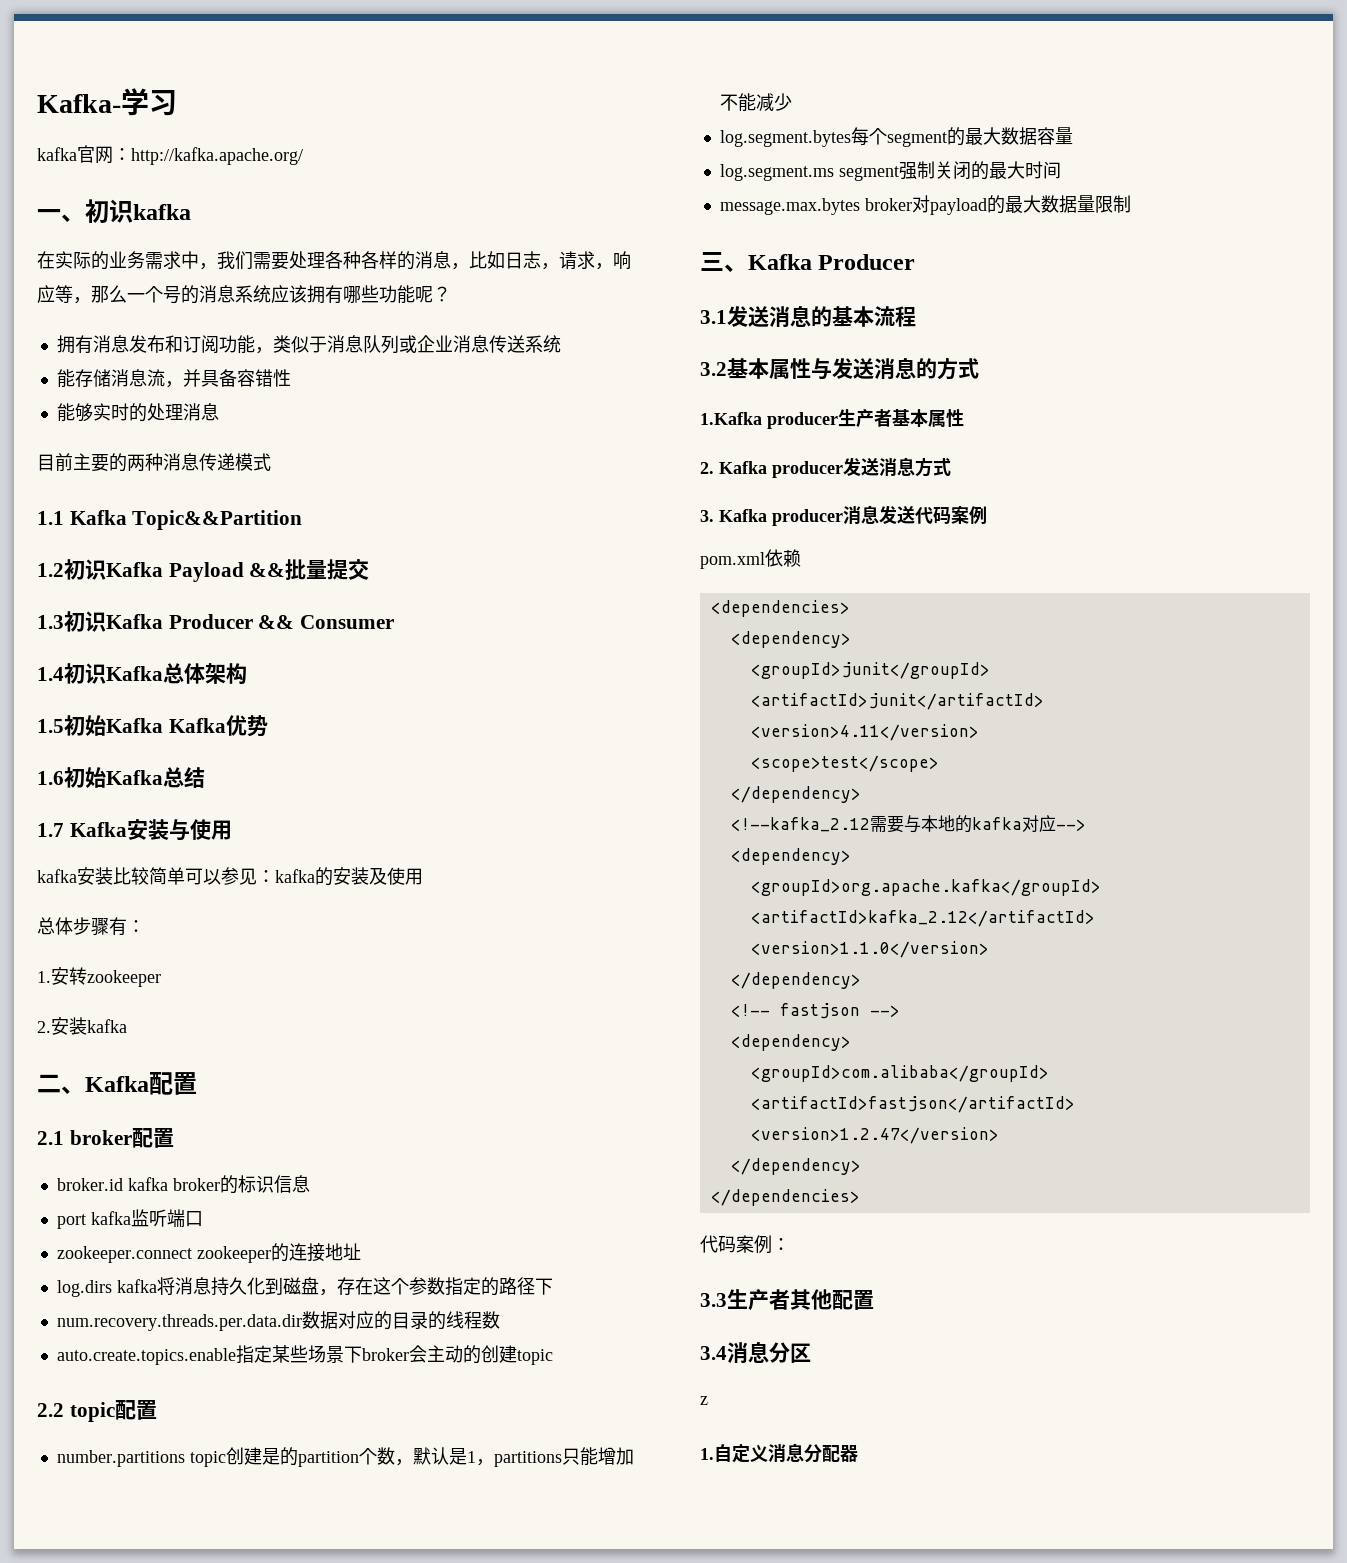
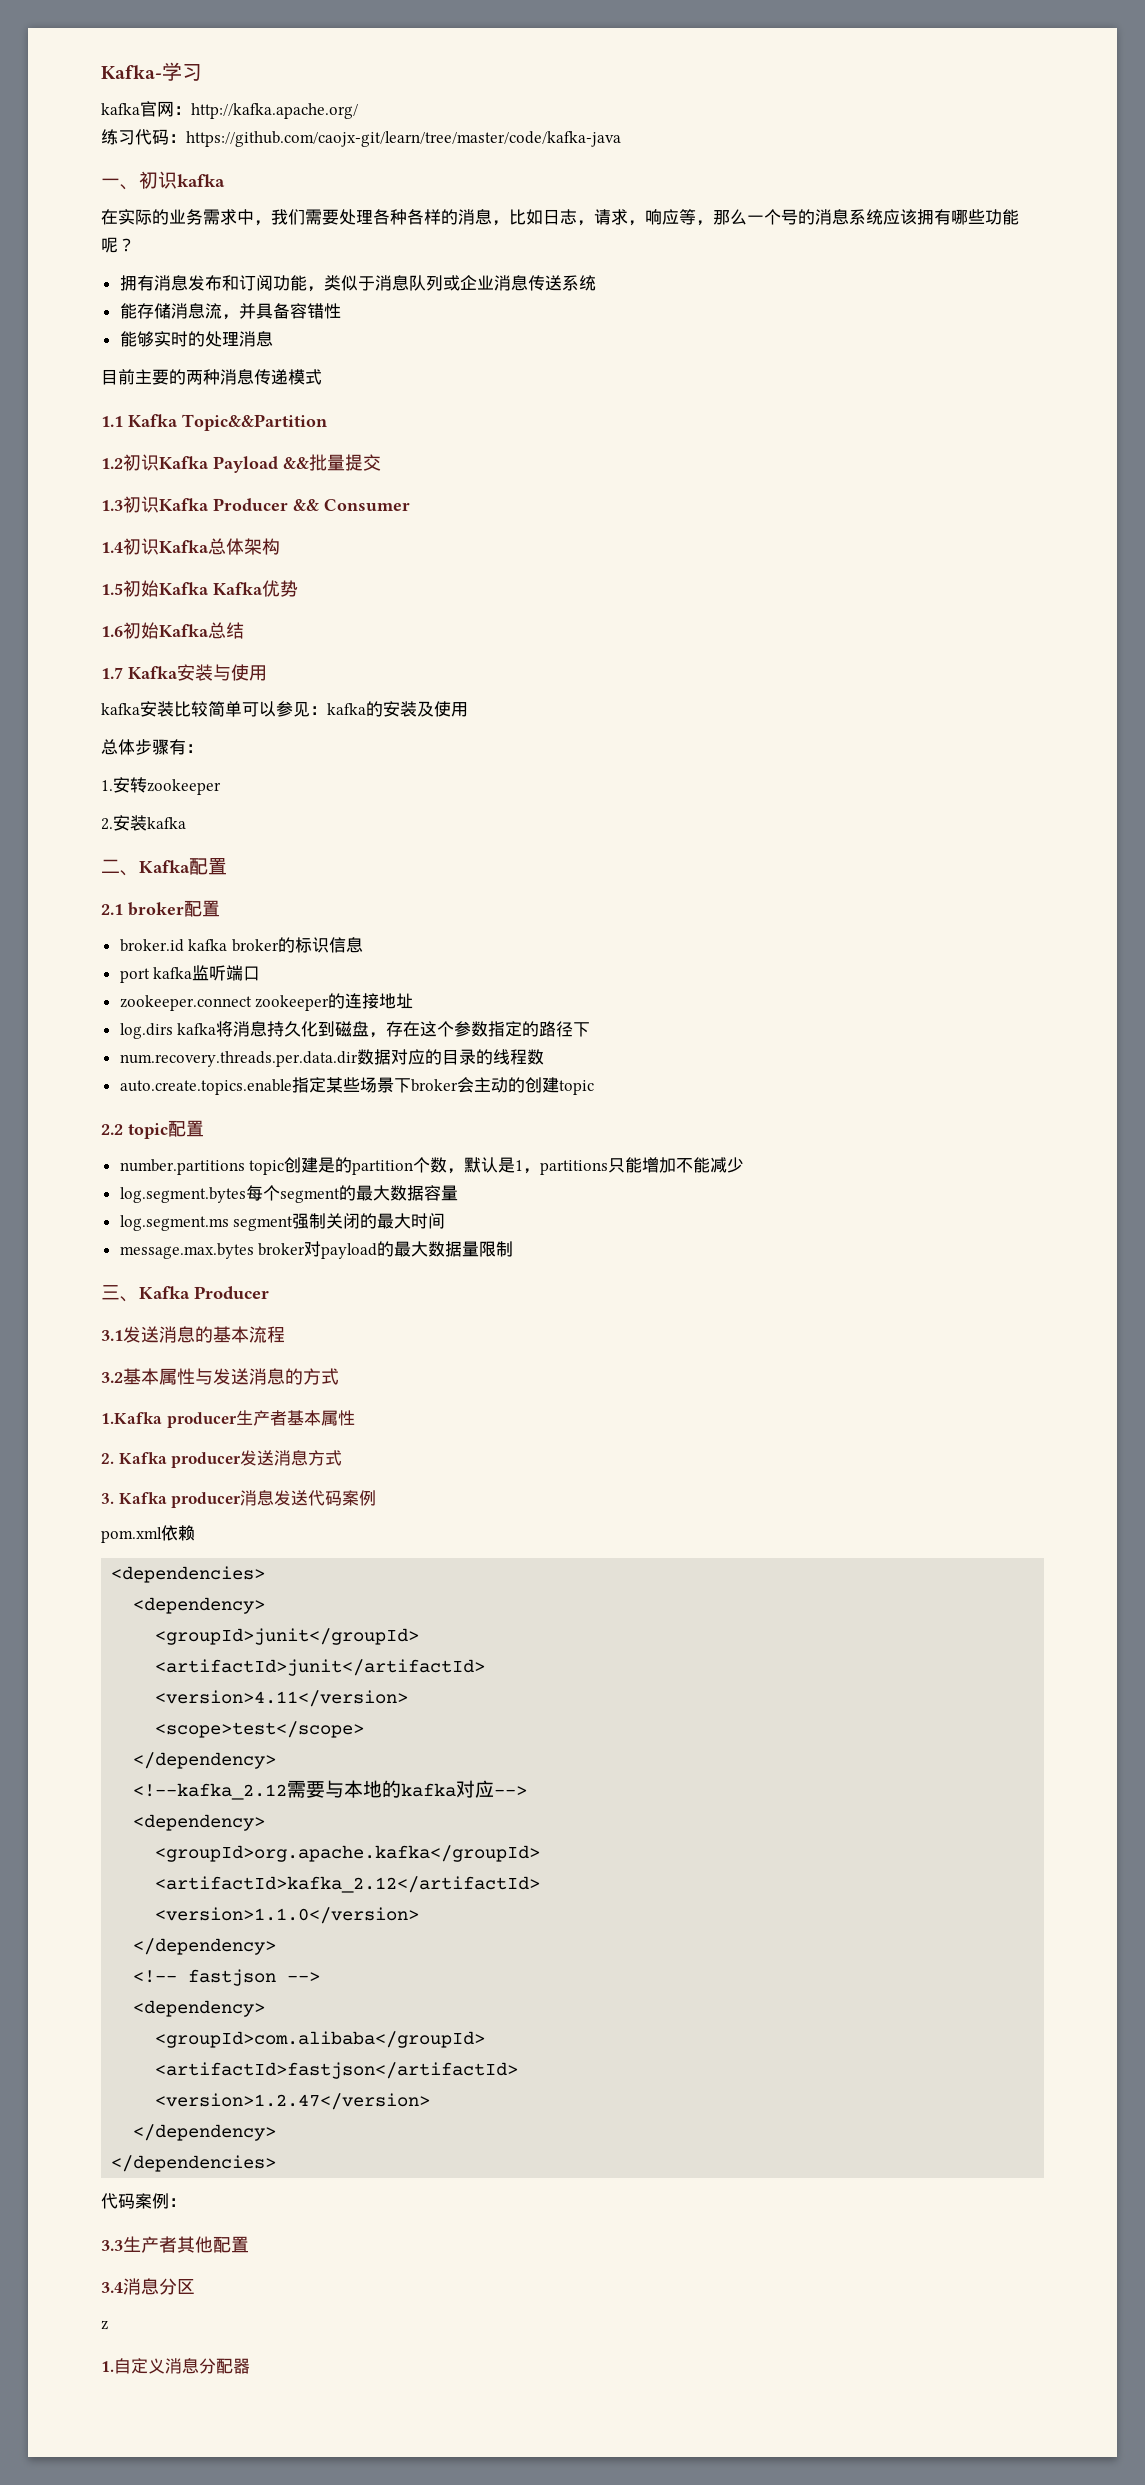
+ 练习代码：https://github.com/caojx-git/learn/tree/master/code/kafka-java

